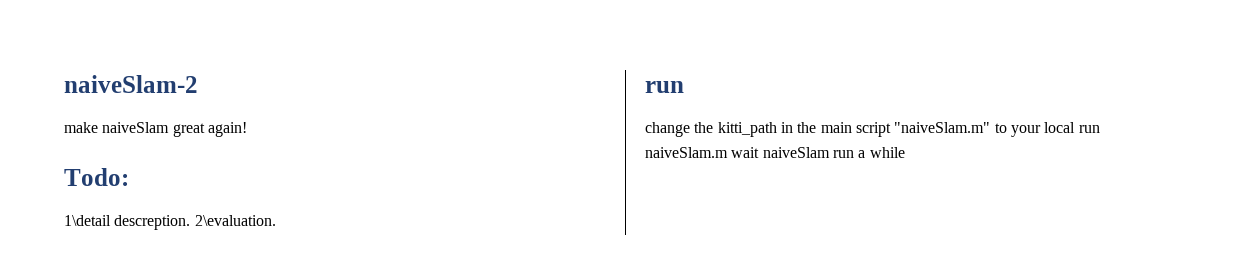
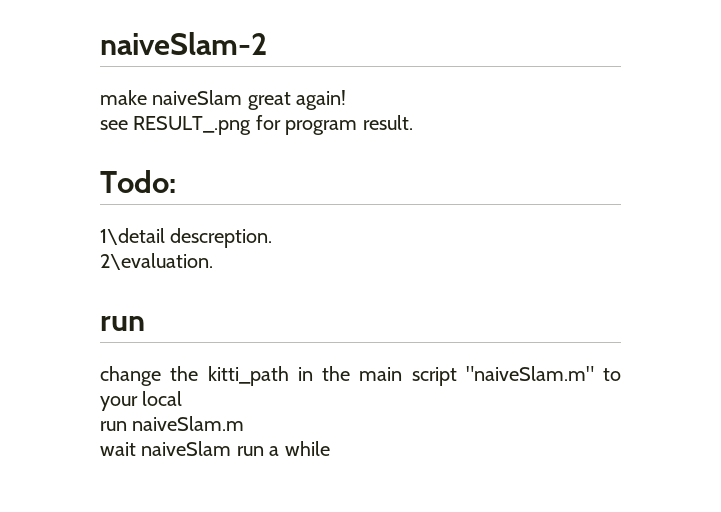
+ see RESULT_.png for program result.
- 1\detail descreption. 2\evaluation.
+ 1\detail descreption.
+ 2\evaluation.
- change the kitti_path in the main script "naiveSlam.m" to your local run naiveSlam.m wait naiveSlam run a while
+ change the kitti_path in the main script "naiveSlam.m" to your local
+ run naiveSlam.m
+ wait naiveSlam run a while

